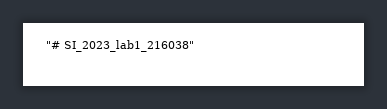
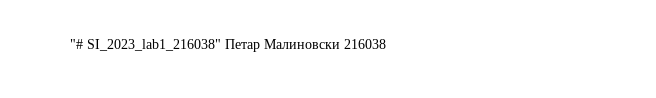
- "# SI_2023_lab1_216038"
+ "# SI_2023_lab1_216038" Петар Малиновски 216038

